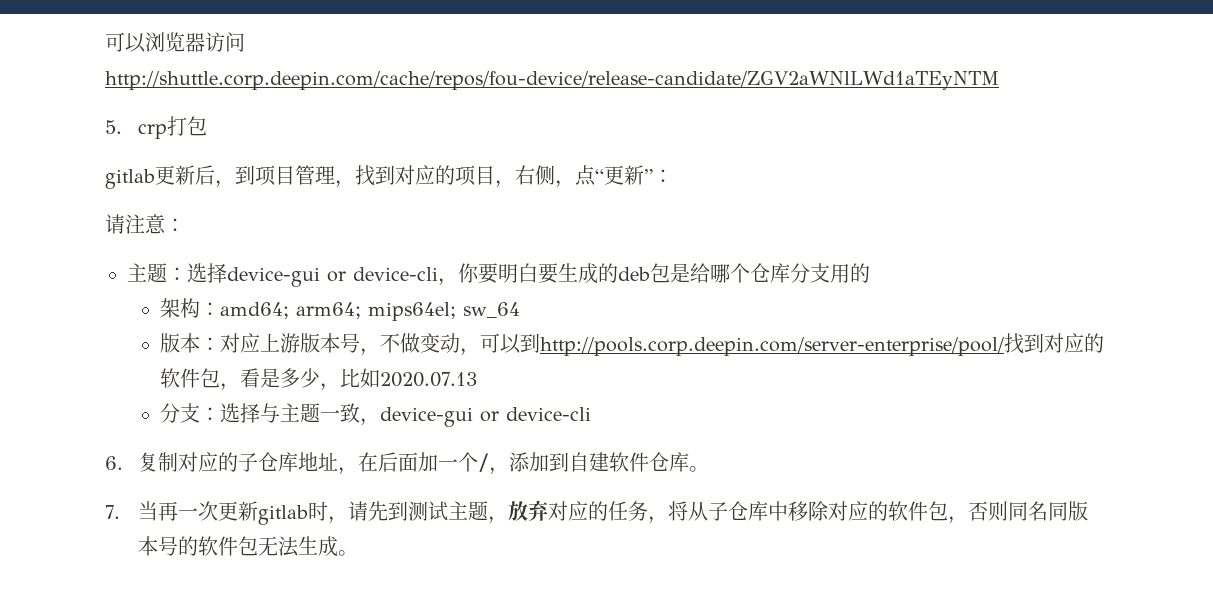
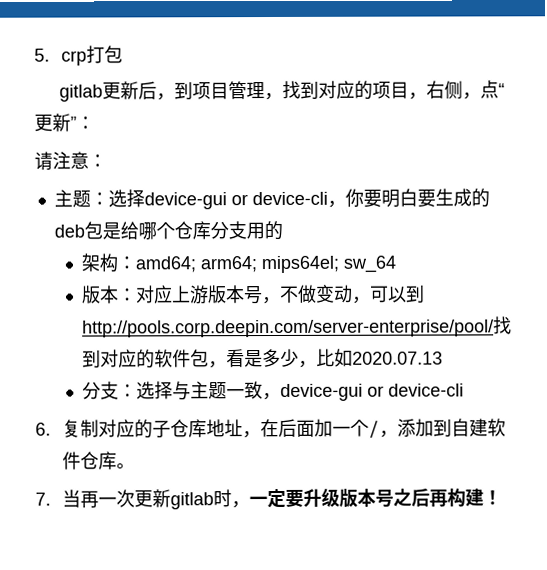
- 可以浏览器访问http://shuttle.corp.deepin.com/cache/repos/fou-device/release-candidate/ZGV2aWNlLWd1aTEyNTM
- 7.当再一次更新gitlab时，请先到测试主题，放弃对应的任务，将从子仓库中移除对应的软件包，否则同名同版本号的软件包无法生成。
+ 7.当再一次更新gitlab时，一定要升级版本号之后再构建！

